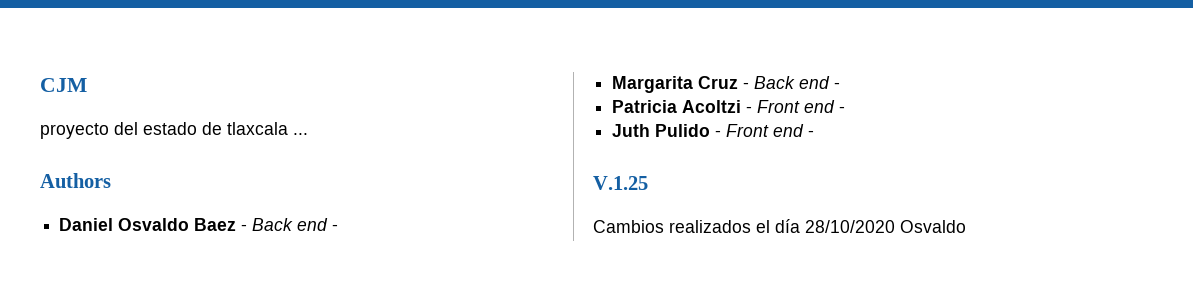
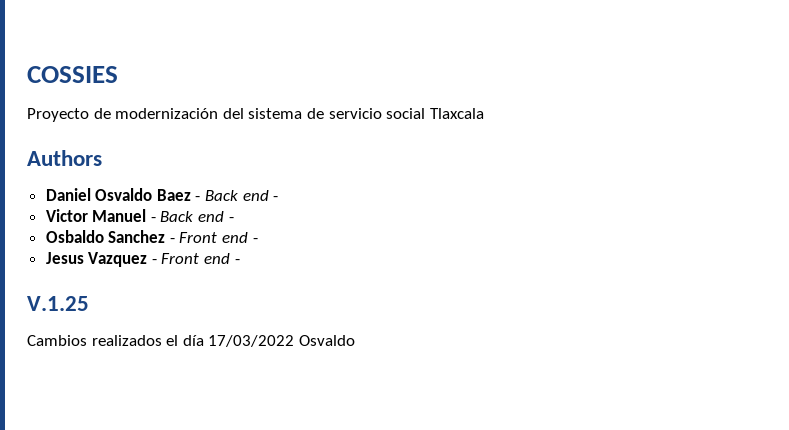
- CJM
- proyecto del estado de tlaxcala ...
+ COSSIES
+ Proyecto de modernización del sistema de servicio social Tlaxcala
- Margarita Cruz - Back end -
- Patricia Acoltzi - Front end -
- Juth Pulido - Front end -
+ Victor Manuel - Back end -
+ Osbaldo Sanchez - Front end -
+ Jesus Vazquez - Front end -
- Cambios realizados el día 28/10/2020 Osvaldo
+ Cambios realizados el día 17/03/2022 Osvaldo

